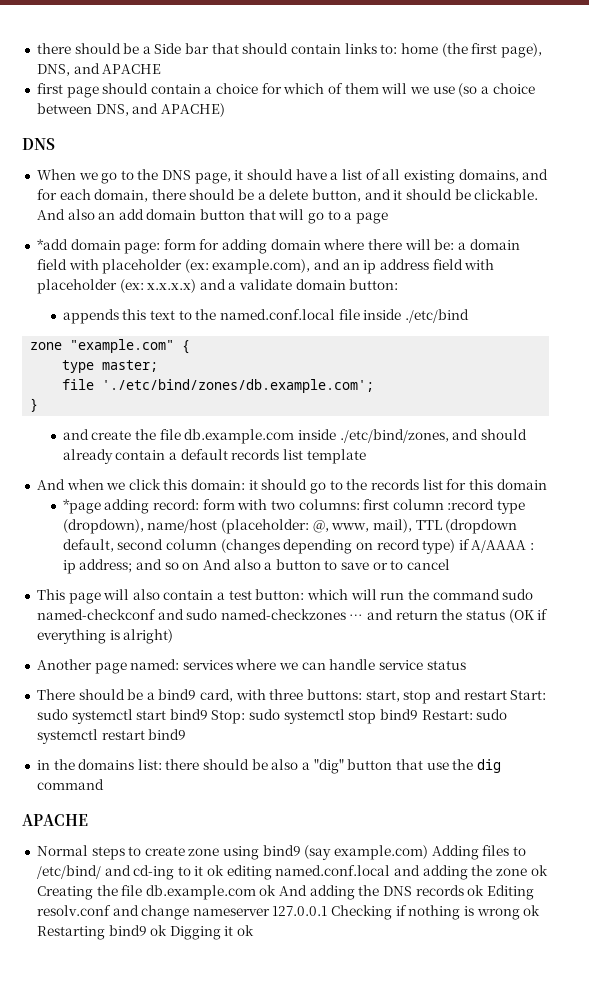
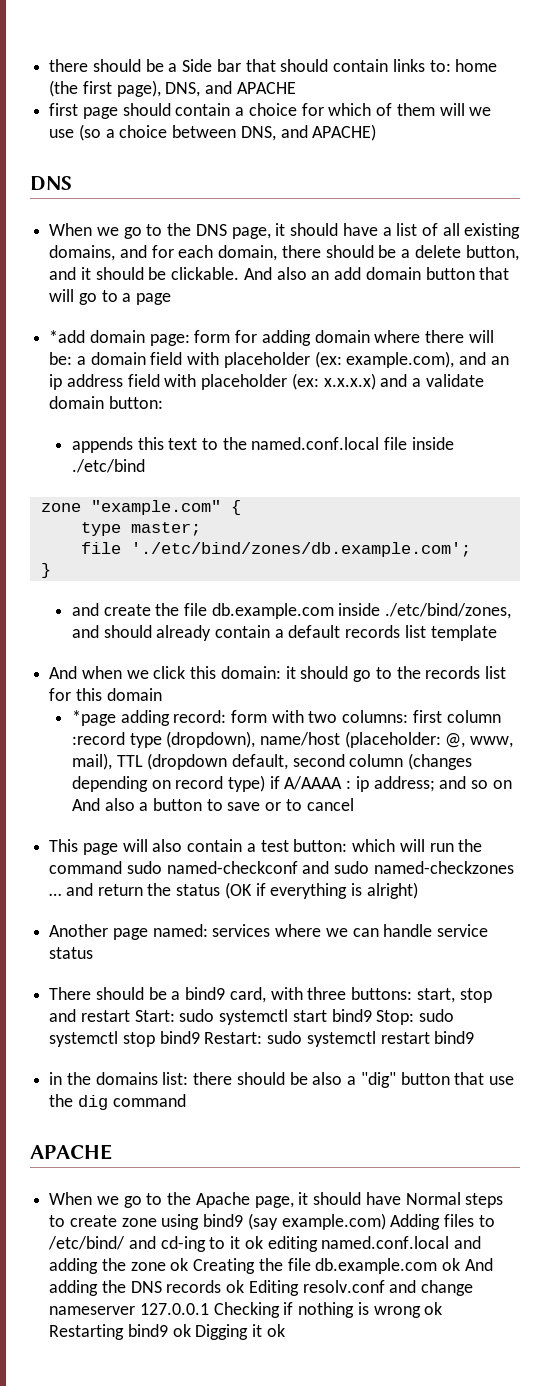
- Normal steps to create zone using bind9 (say example.com) Adding files to /etc/bind/ and cd-ing to it ok editing named.conf.local and adding the zone ok Creating the file db.example.com ok And adding the DNS records ok Editing resolv.conf and change nameserver 127.0.0.1 Checking if nothing is wrong ok Restarting bind9 ok Digging it ok
+ When we go to the Apache page, it should have Normal steps to create zone using bind9 (say example.com) Adding files to /etc/bind/ and cd-ing to it ok editing named.conf.local and adding the zone ok Creating the file db.example.com ok And adding the DNS records ok Editing resolv.conf and change nameserver 127.0.0.1 Checking if nothing is wrong ok Restarting bind9 ok Digging it ok

